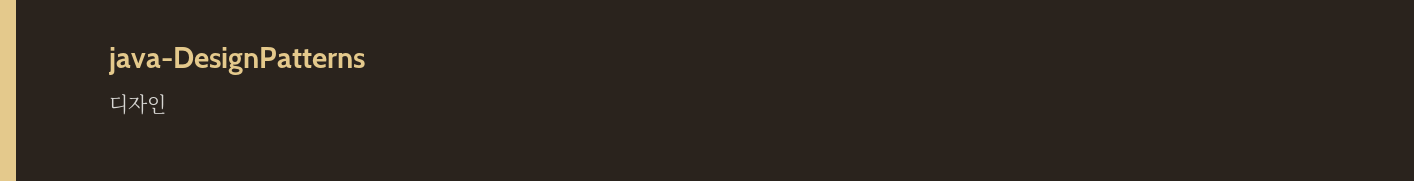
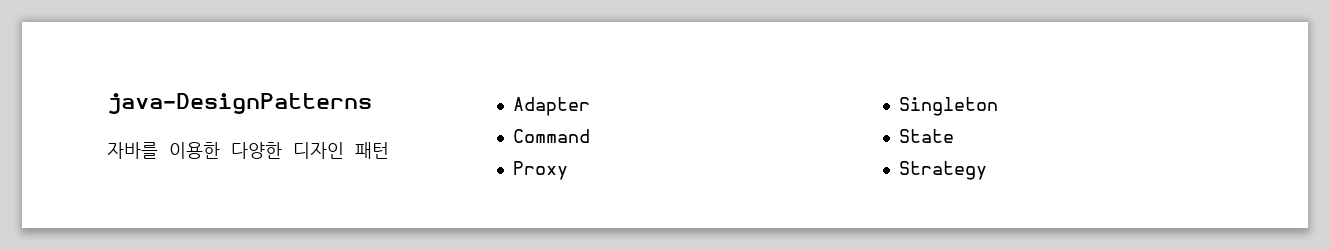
- 디자인
+ 자바를 이용한 다양한 디자인 패턴
+ Adapter
+ Command
+ Proxy
+ Singleton
+ State
+ Strategy

